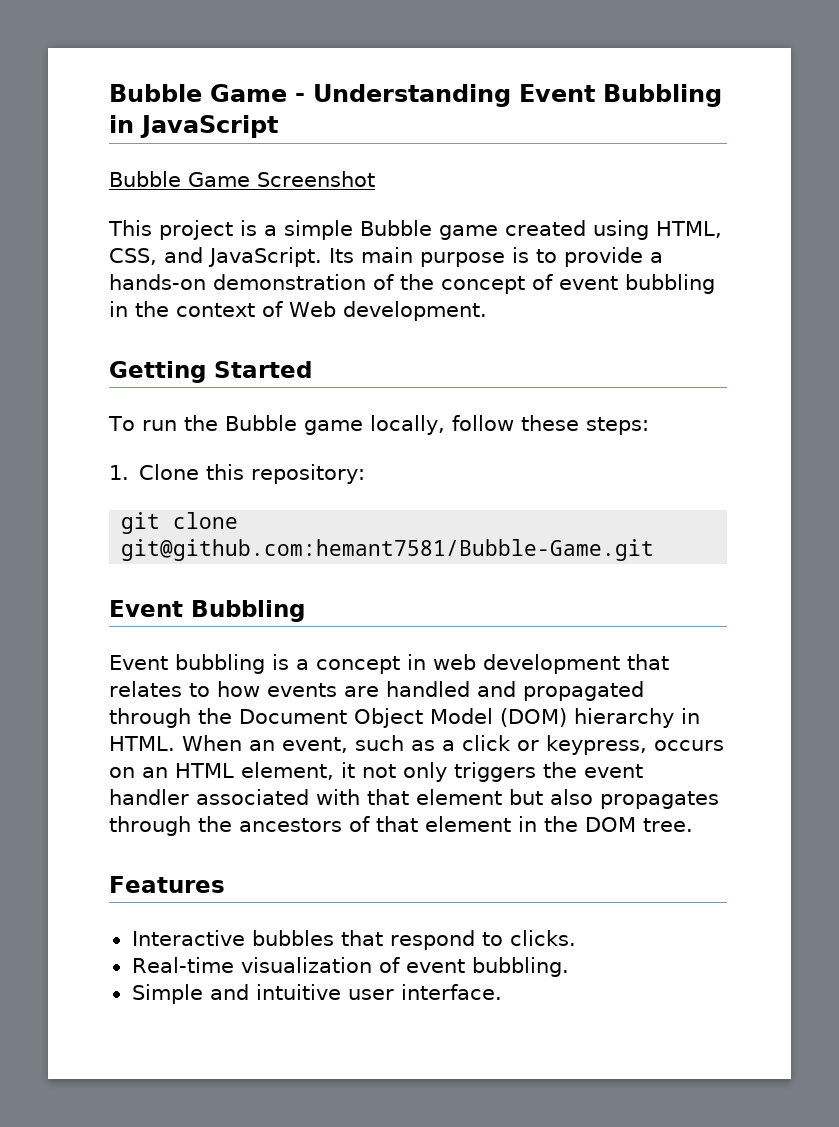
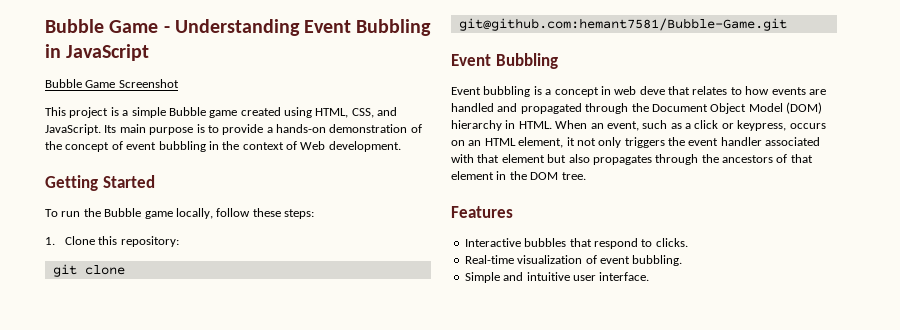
- Event bubbling is a concept in web development that relates to how events are handled and propagated through the Document Object Model (DOM) hierarchy in HTML.
+ Event bubbling is a concept in web deve that relates to how events are handled and propagated through the Document Object Model (DOM) hierarchy in HTML.

